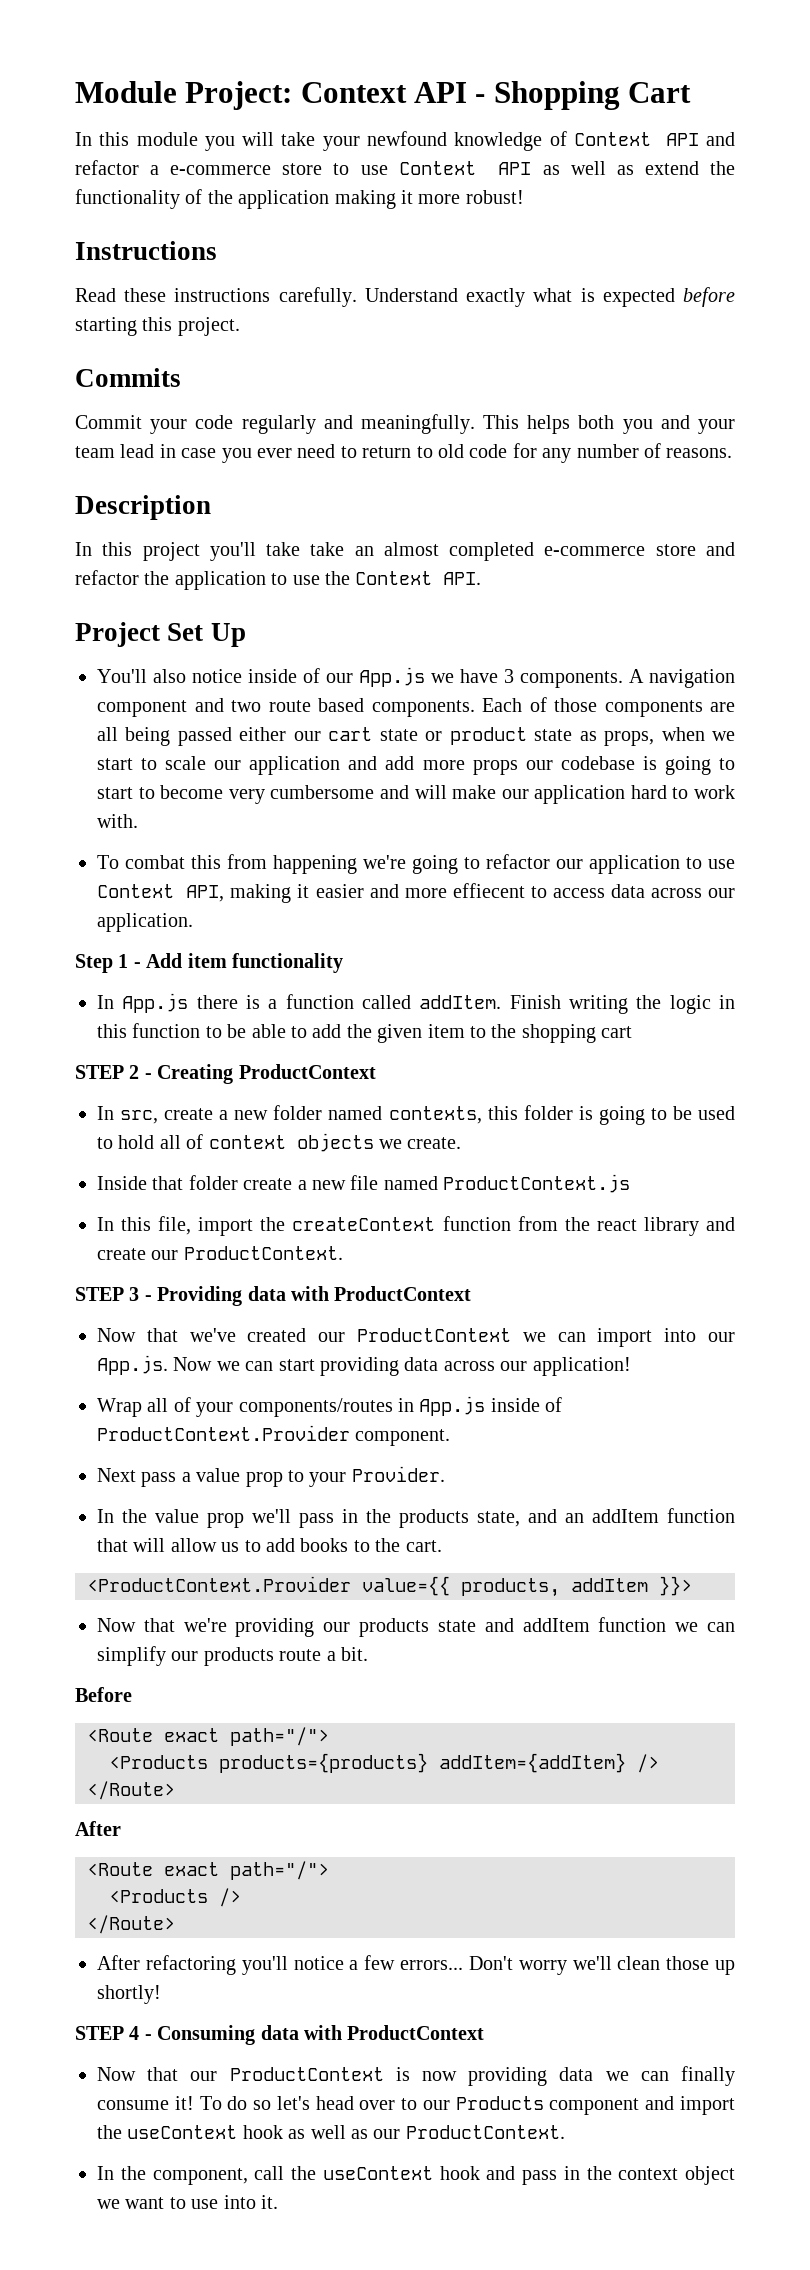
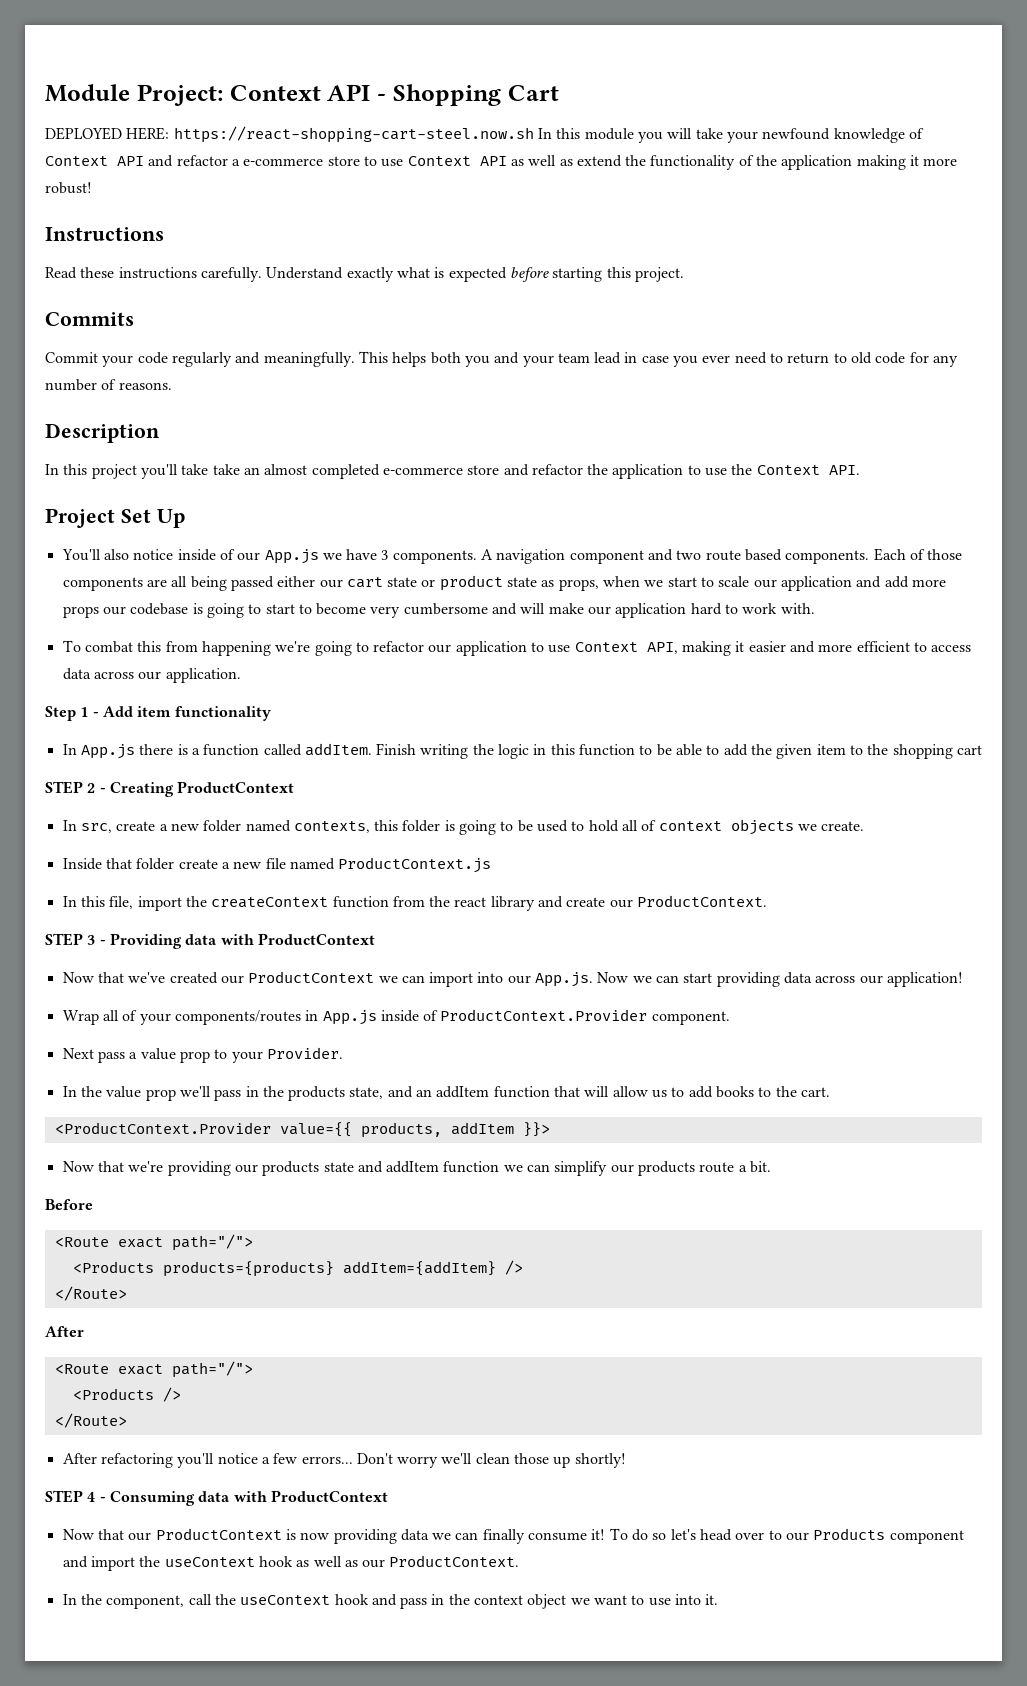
- In this module you will take your newfound knowledge of Context API and refactor a e-commerce store to use Context API as well as extend the functionality of the application making it more robust!
+ DEPLOYED HERE: https://react-shopping-cart-steel.now.sh In this module you will take your newfound knowledge of Context API and refactor a e-commerce store to use Context API as well as extend the functionality of the application making it more robust!
- To combat this from happening we're going to refactor our application to use Context API, making it easier and more effiecent to access data across our application.
+ To combat this from happening we're going to refactor our application to use Context API, making it easier and more efficient to access data across our application.

